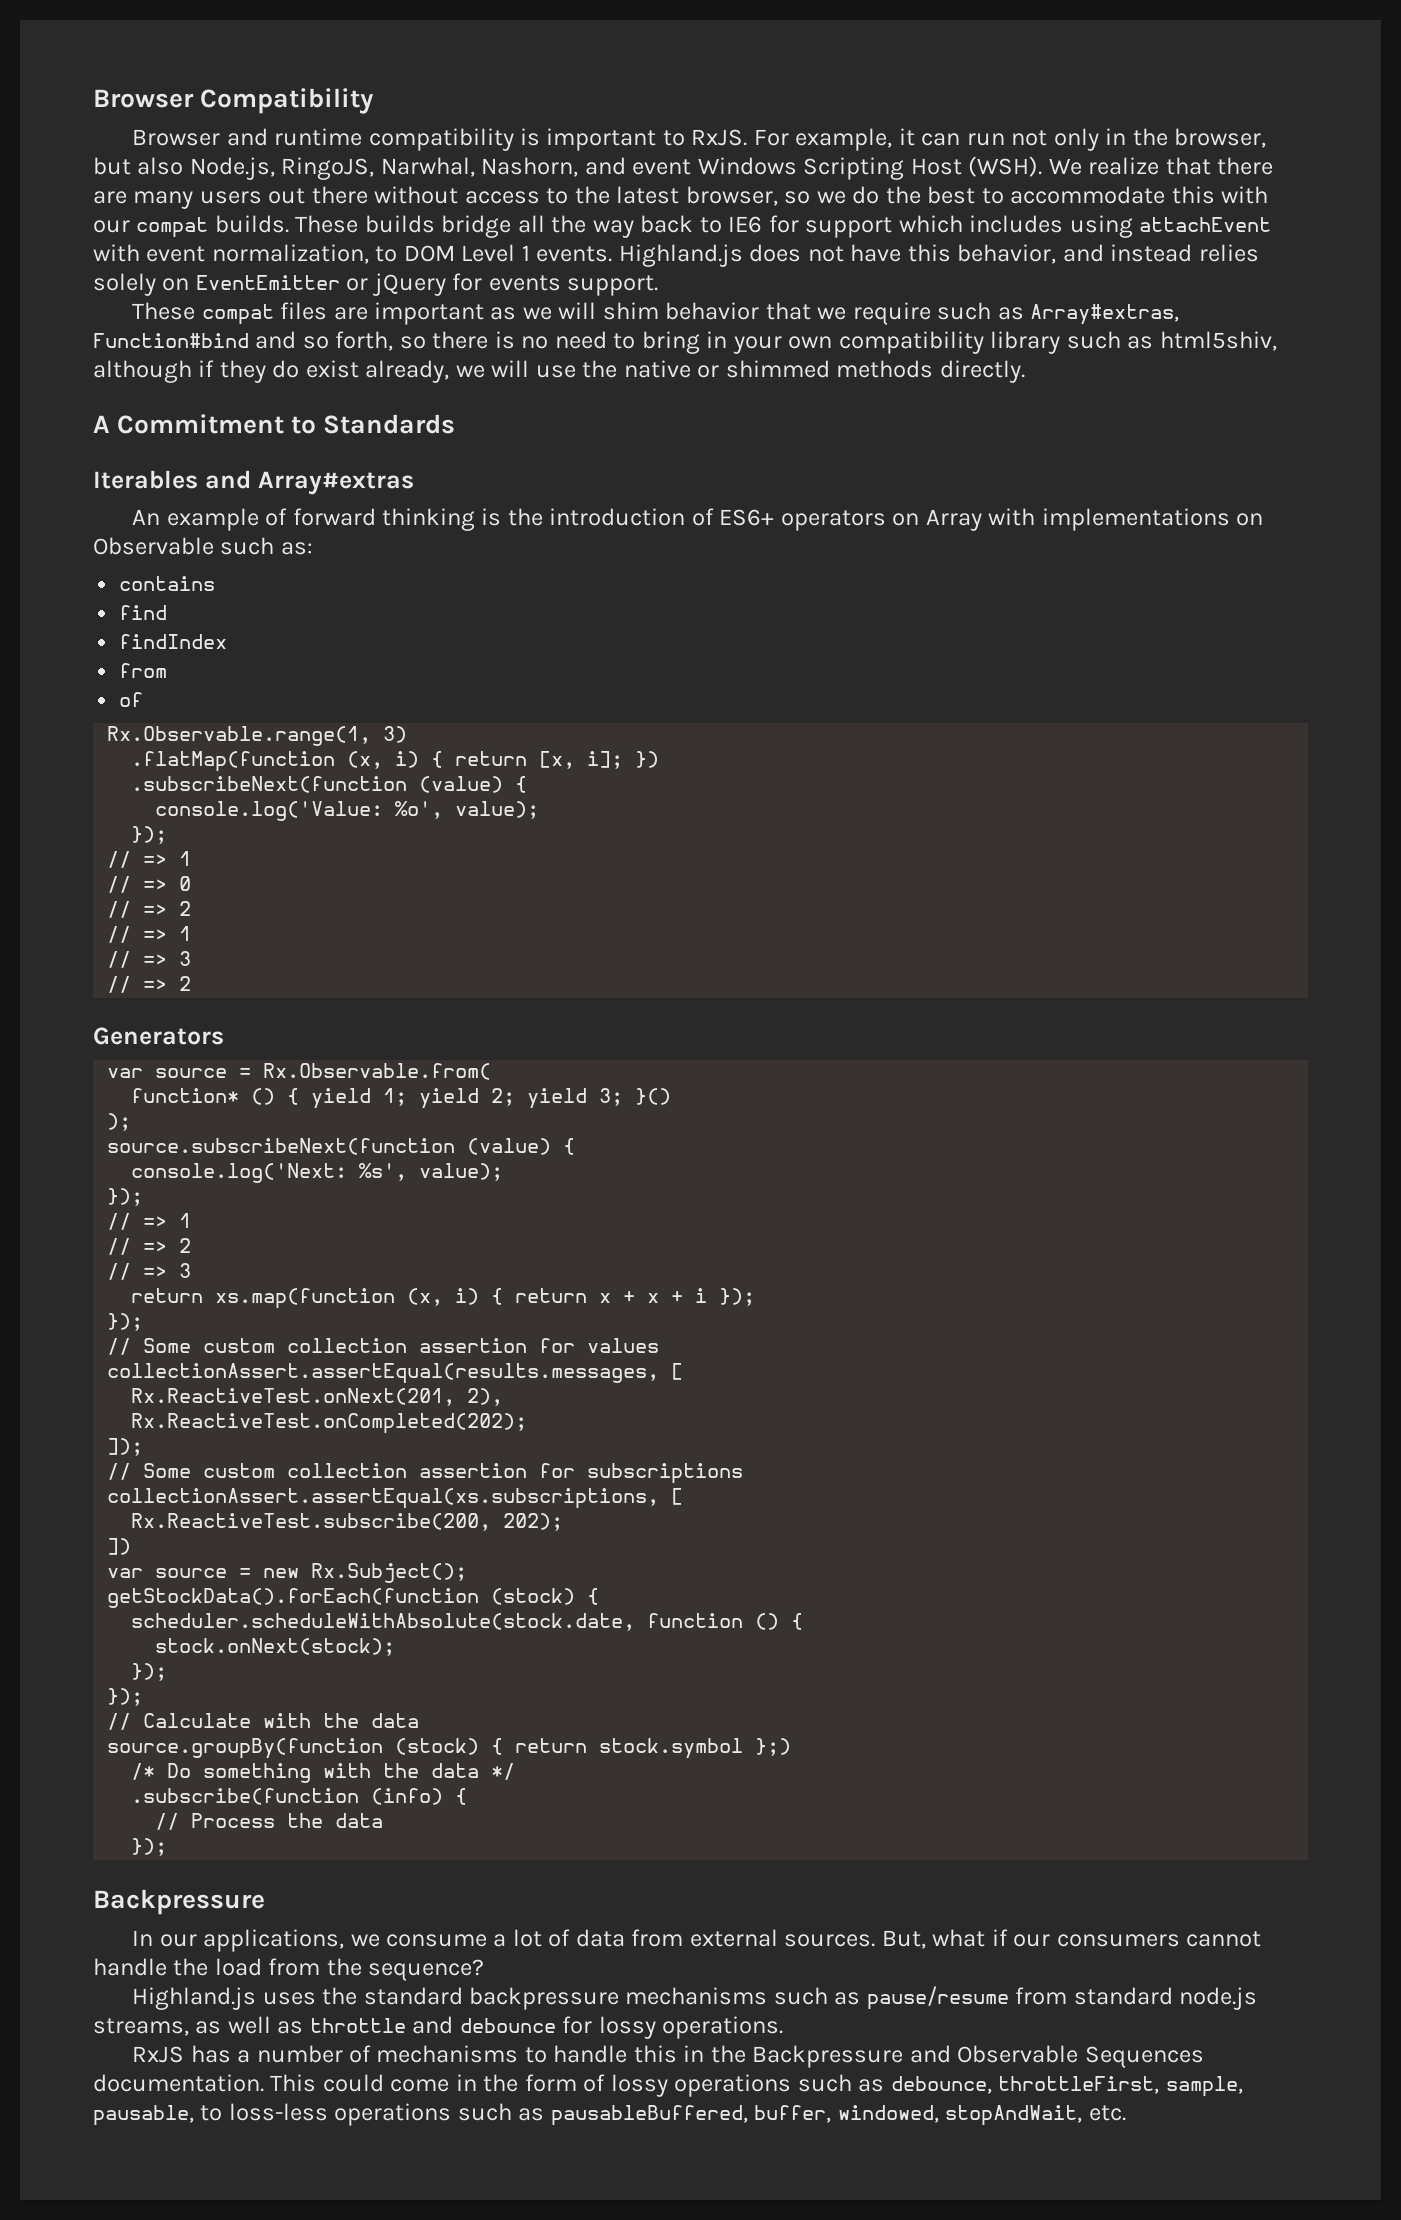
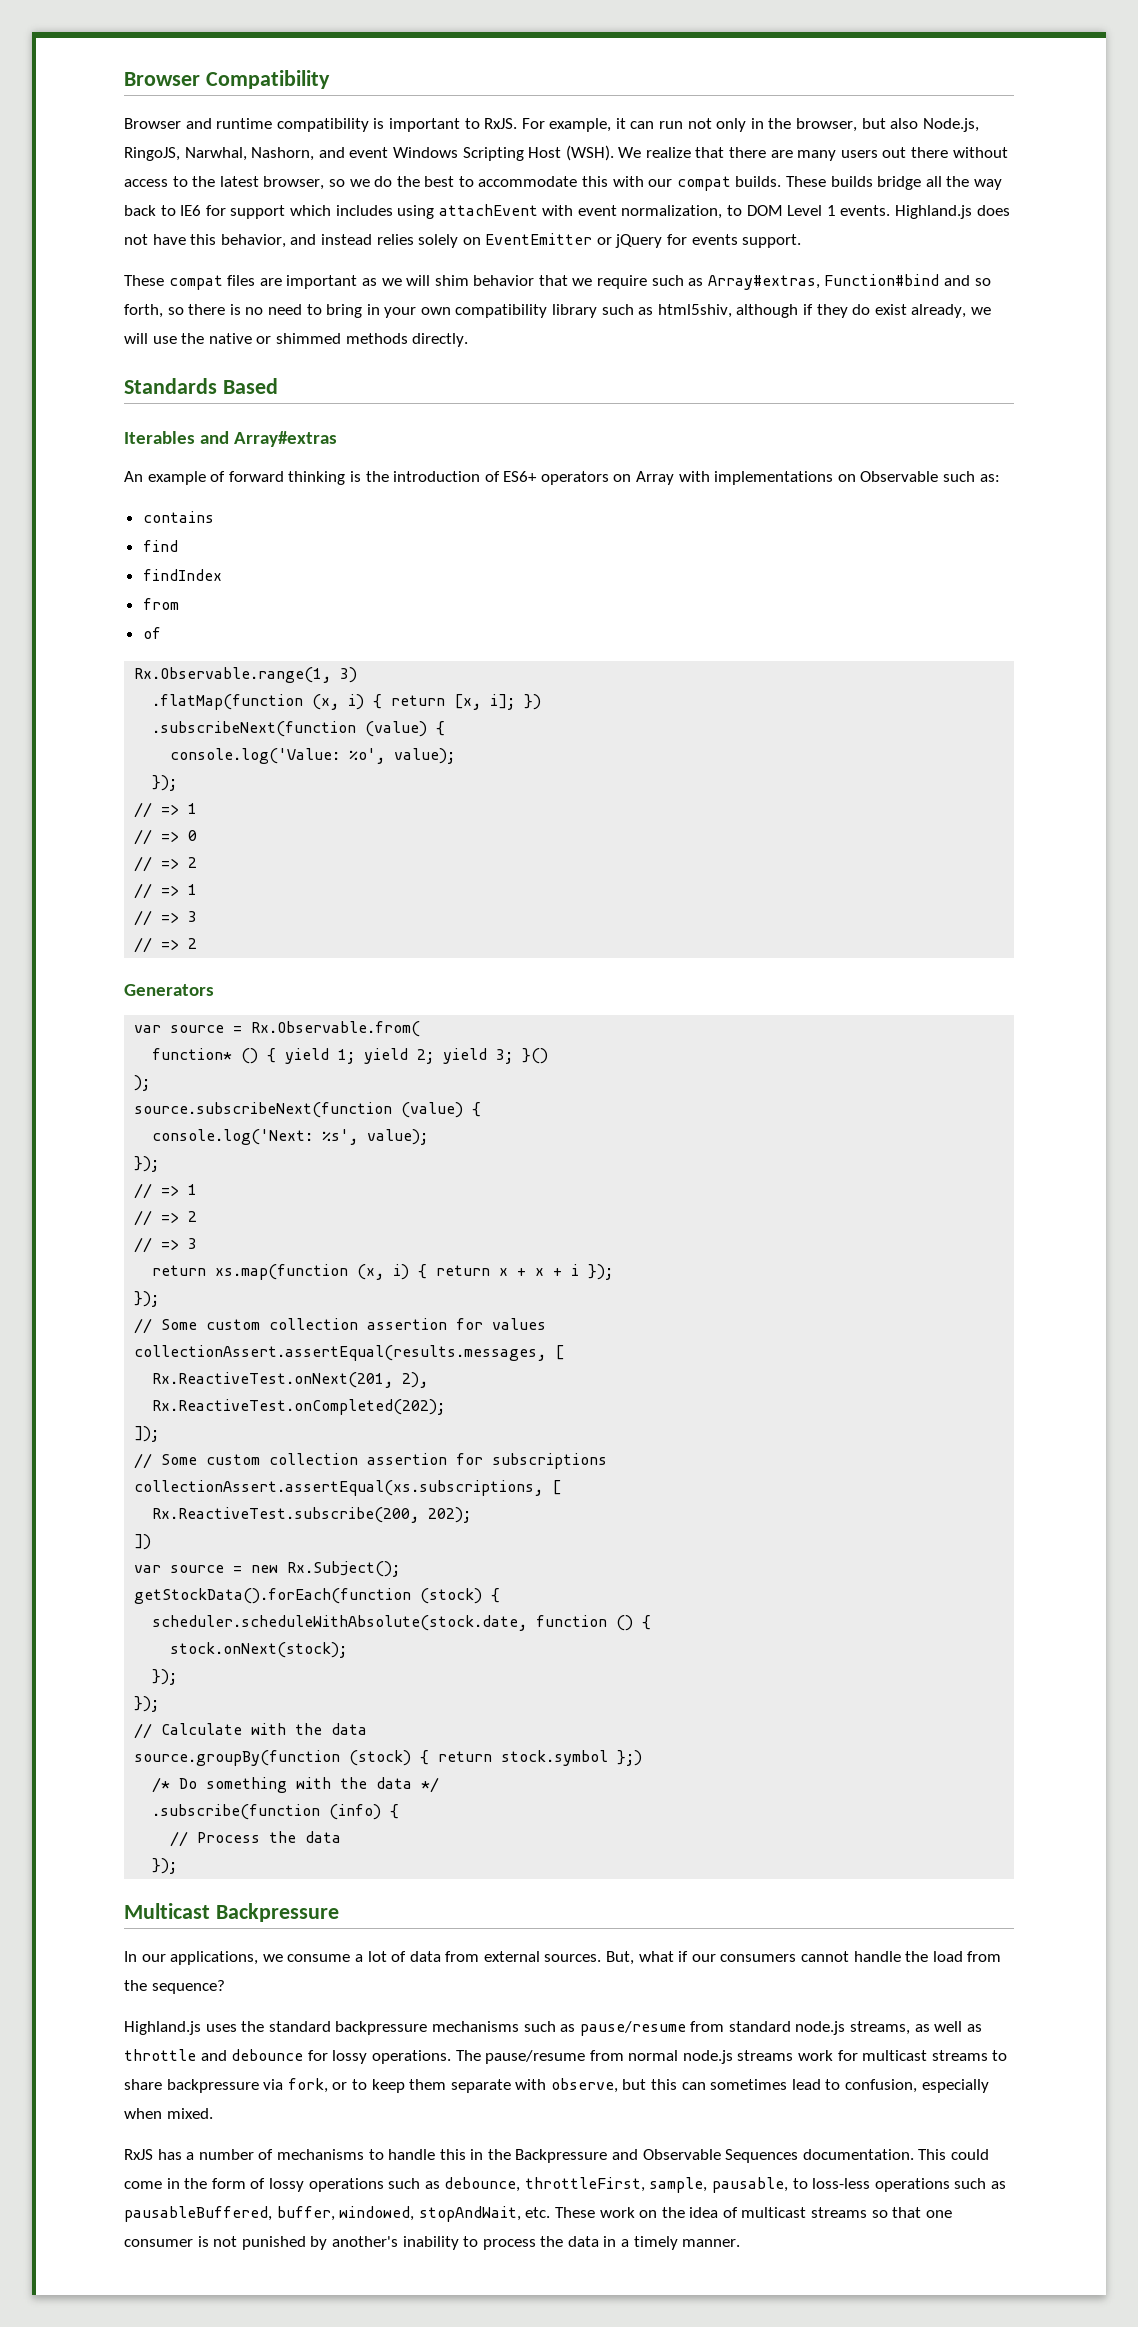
- A Commitment to Standards
+ Standards Based
  // Process the data
  });
- Backpressure
+ Multicast Backpressure
+ The pause/resume from normal node.js streams work for multicast streams to share backpressure via fork, or to keep them separate with observe, but this can sometimes lead to confusion, especially when mixed.
- This could come in the form of lossy operations such as debounce, throttleFirst, sample, pausable, to loss-less operations such as pausableBuffered, buffer, windowed, stopAndWait, etc.
+ This could come in the form of lossy operations such as debounce, throttleFirst, sample, pausable, to loss-less operations such as pausableBuffered, buffer, windowed, stopAndWait, etc. These work on the idea of multicast streams so that one consumer is not punished by another's inability to process the data in a timely manner.

